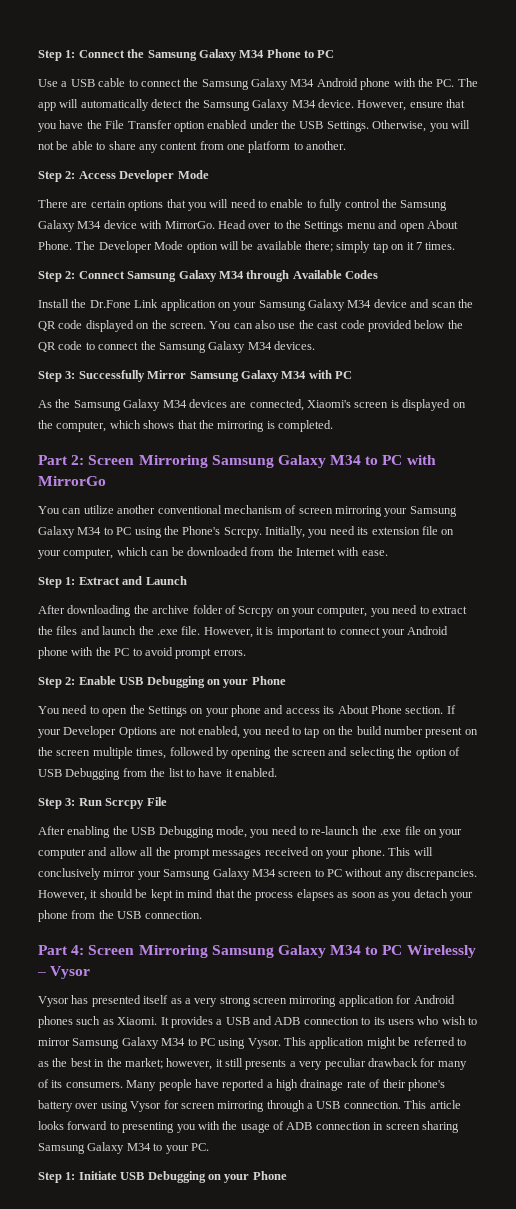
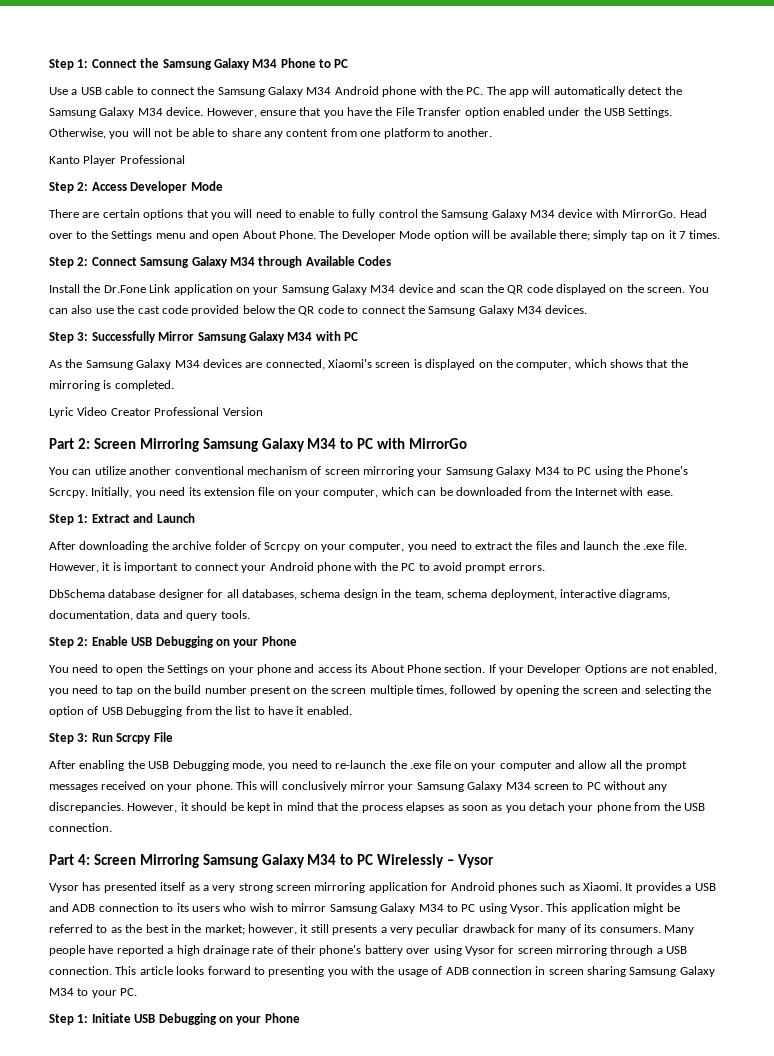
+ Kanto Player Professional
+ Lyric Video Creator Professional Version
+ DbSchema database designer for all databases, schema design in the team, schema deployment, interactive diagrams, documentation, data and query tools.

